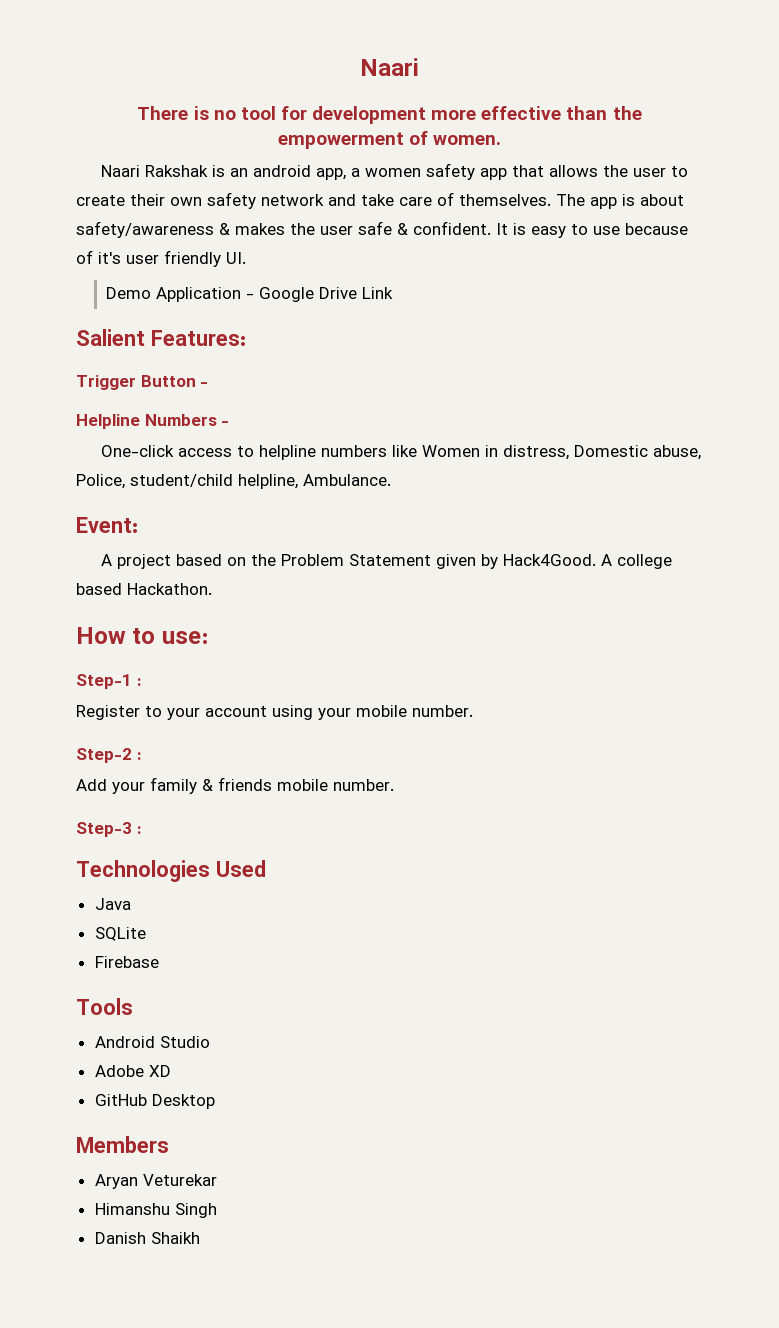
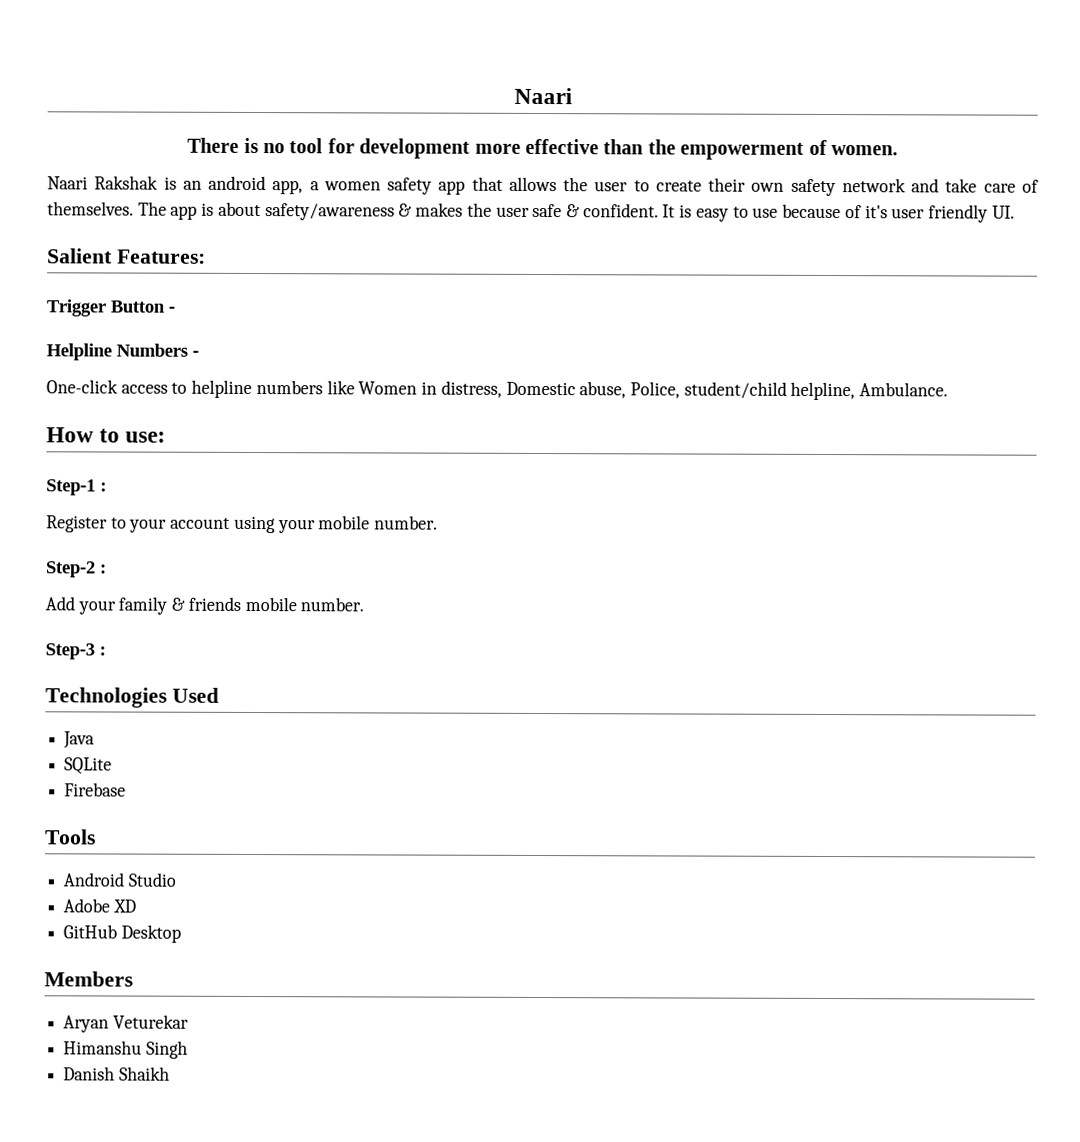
- Demo Application - Google Drive Link
- Event:
- A project based on the Problem Statement given by Hack4Good. A college based Hackathon.

